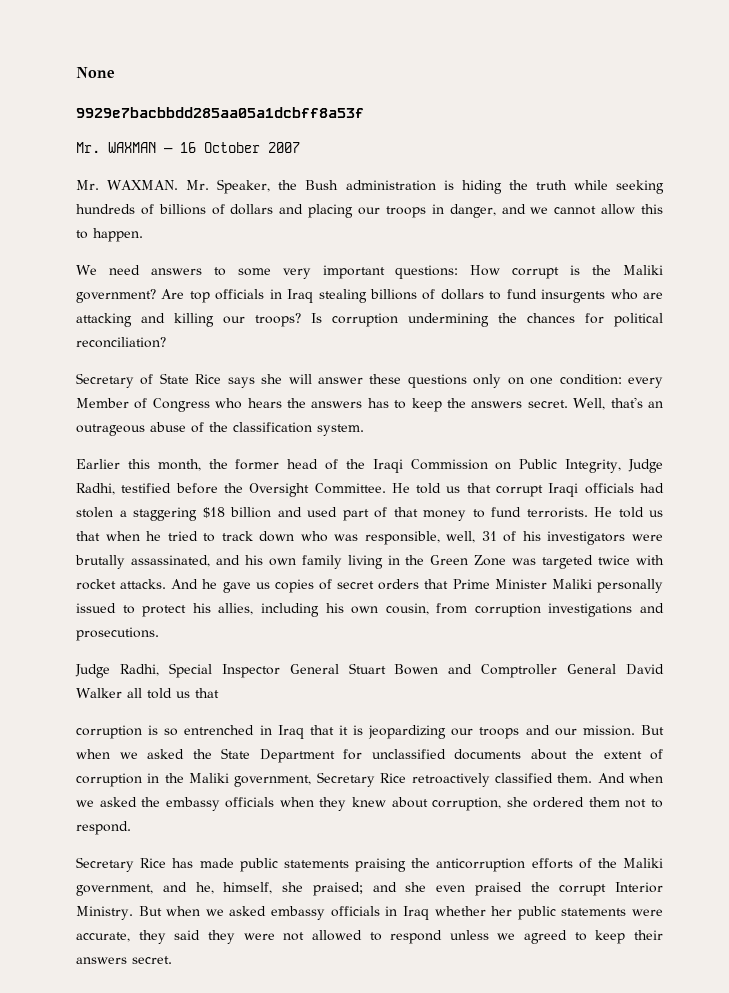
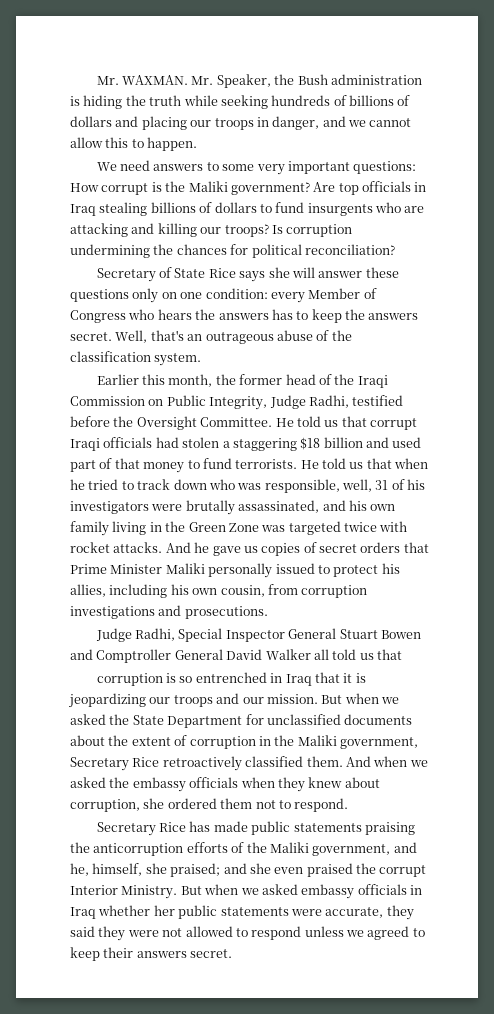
- None
- 9929e7bacbbdd285aa05a1dcbff8a53f
- Mr. WAXMAN — 16 October 2007

